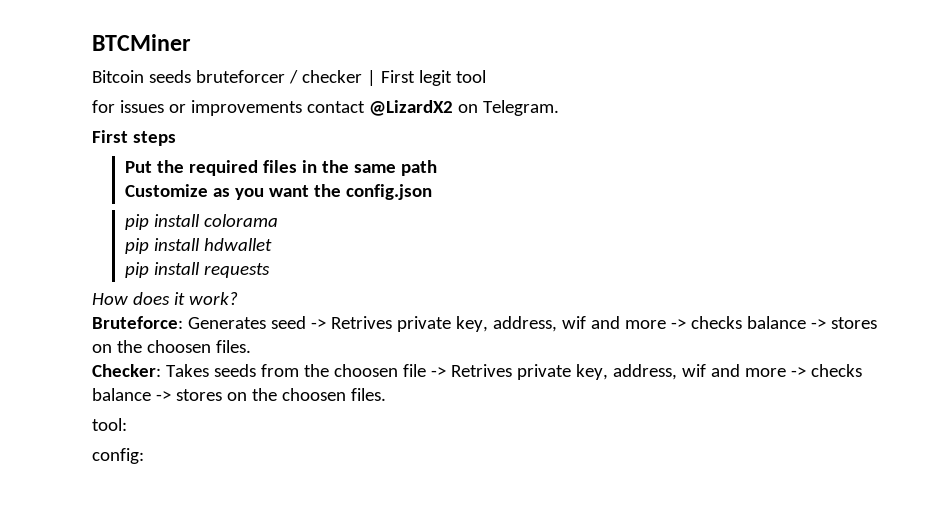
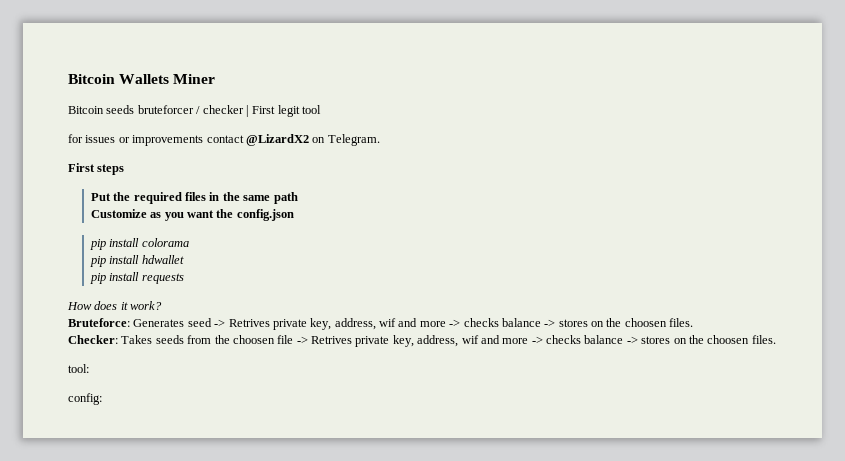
- BTCMiner
+ Bitcoin Wallets Miner

